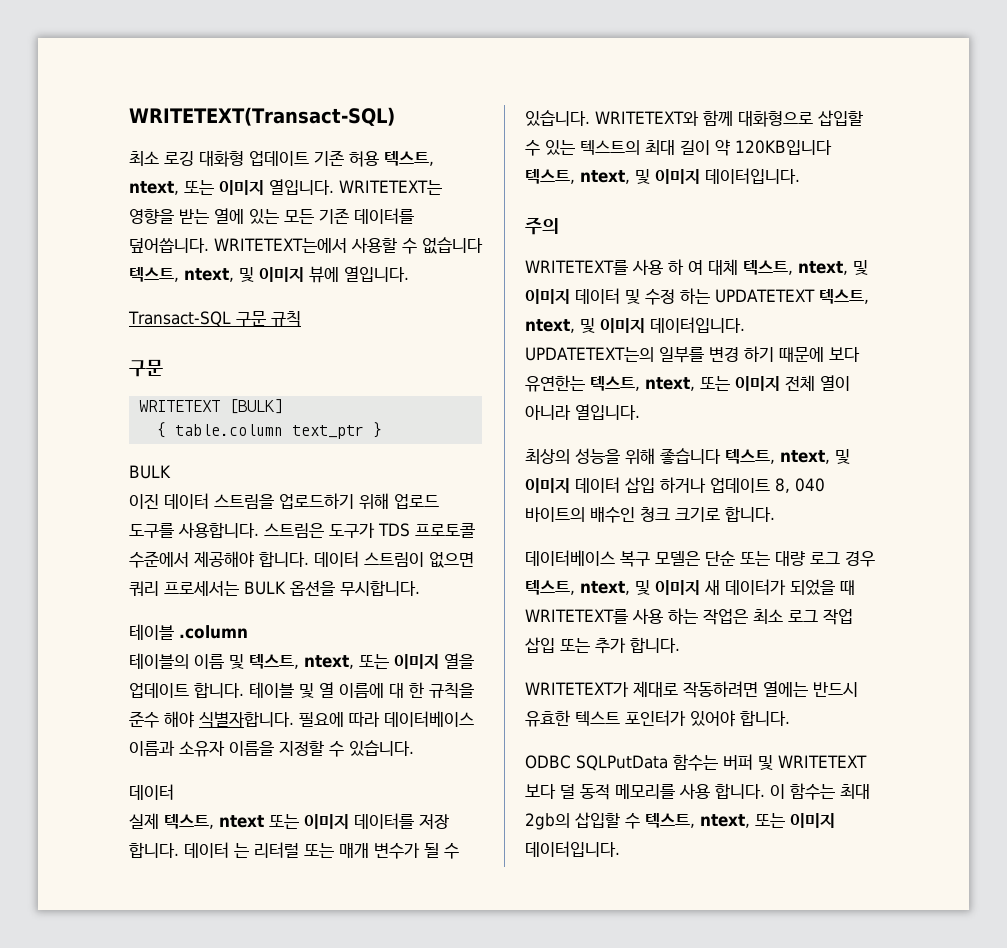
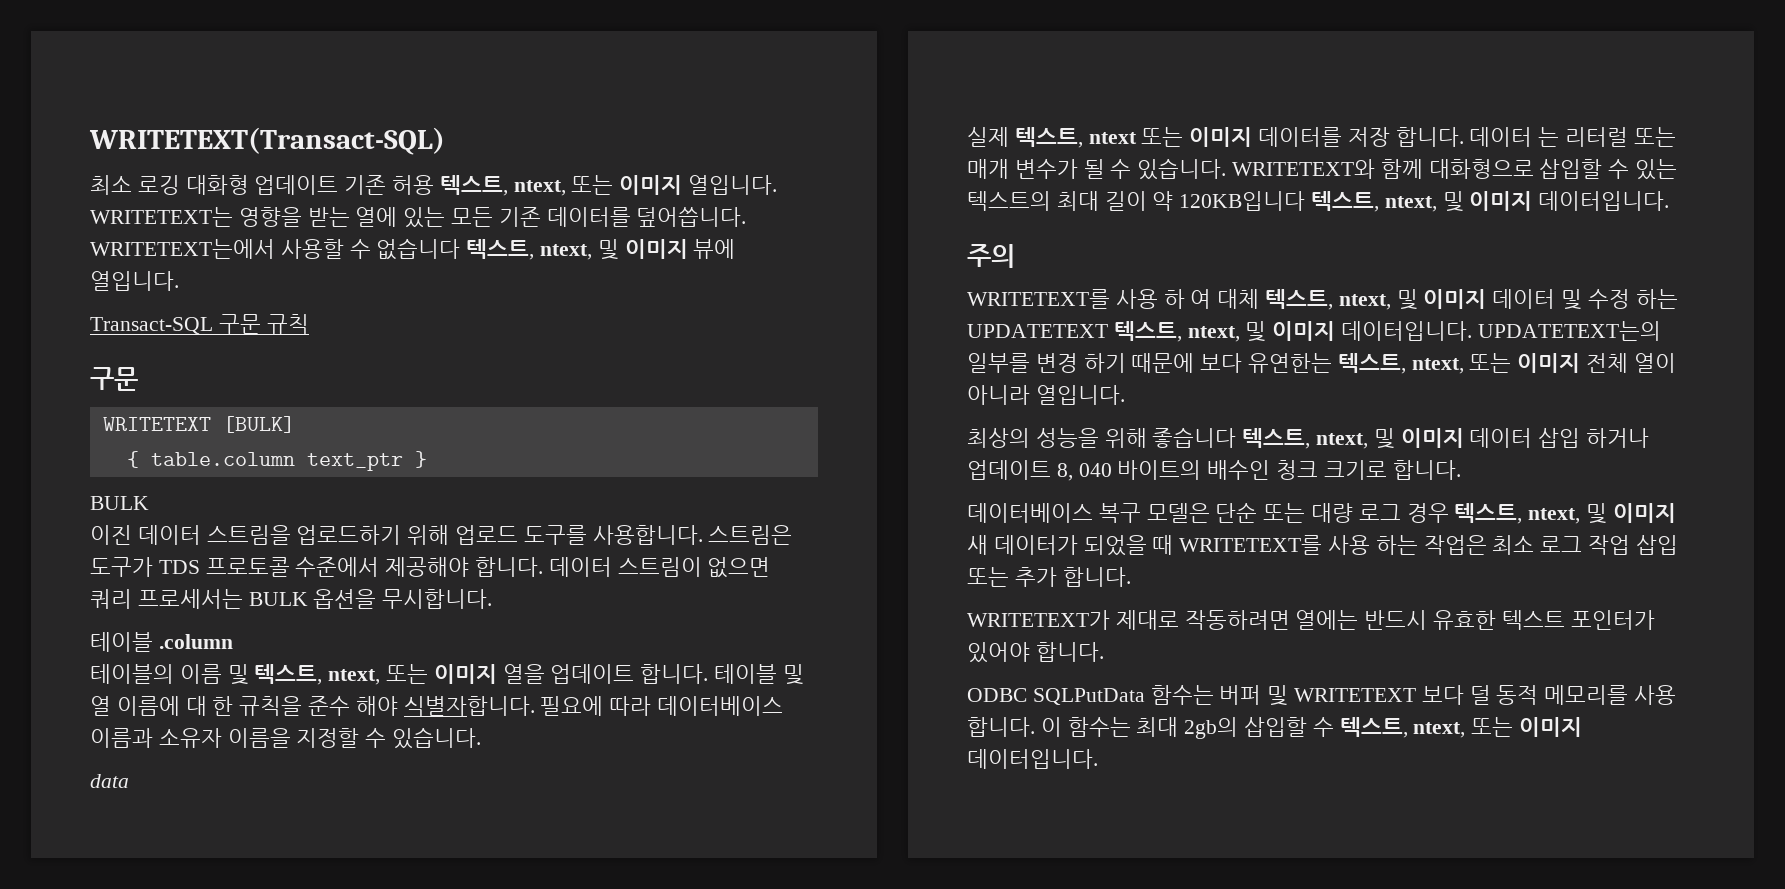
  필요에 따라 데이터베이스 이름과 소유자 이름을 지정할 수 있습니다.
- 데이터
+ data

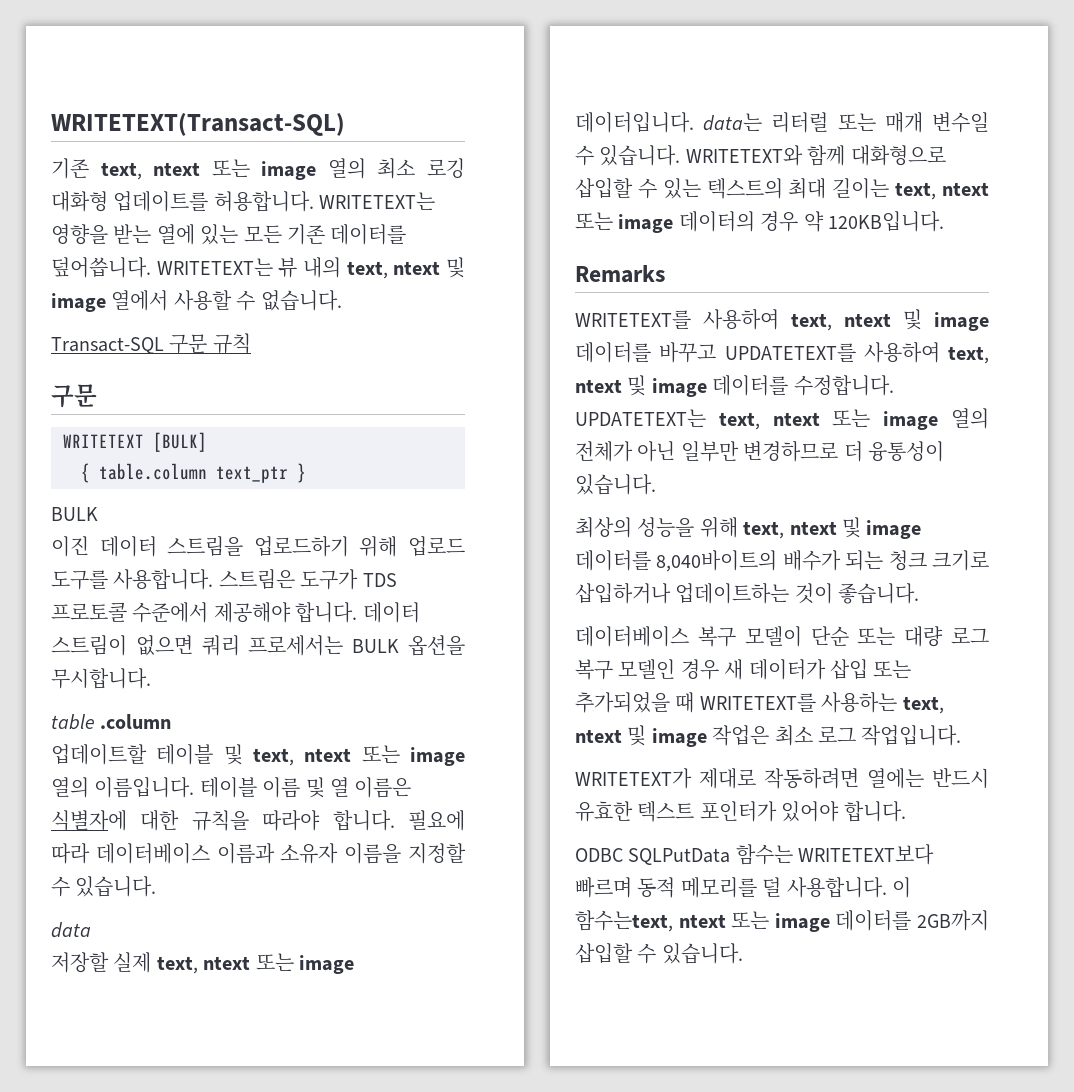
- 최소 로깅 대화형 업데이트 기존 허용 텍스트, ntext, 또는 이미지 열입니다.
+ 기존 text, ntext 또는 image 열의 최소 로깅 대화형 업데이트를 허용합니다.
- WRITETEXT는에서 사용할 수 없습니다 텍스트, ntext, 및 이미지 뷰에 열입니다.
+ WRITETEXT는 뷰 내의 text, ntext 및 image 열에서 사용할 수 없습니다.
- 테이블 .column
+ table .column
- 테이블의 이름 및 텍스트, ntext, 또는 이미지 열을 업데이트 합니다. 테이블 및 열 이름에 대 한 규칙을 준수 해야 식별자합니다.
+ 업데이트할 테이블 및 text, ntext 또는 image 열의 이름입니다. 테이블 이름 및 열 이름은 식별자에 대한 규칙을 따라야 합니다.
- 실제 텍스트, ntext 또는 이미지 데이터를 저장 합니다. 데이터 는 리터럴 또는 매개 변수가 될 수 있습니다.
+ 저장할 실제 text, ntext 또는 image 데이터입니다. data는 리터럴 또는 매개 변수일 수 있습니다.
- WRITETEXT와 함께 대화형으로 삽입할 수 있는 텍스트의 최대 길이 약 120KB입니다 텍스트, ntext, 및 이미지 데이터입니다.
- 주의
- WRITETEXT를 사용 하 여 대체 텍스트, ntext, 및 이미지 데이터 및 수정 하는 UPDATETEXT 텍스트, ntext, 및 이미지 데이터입니다. UPDATETEXT는의 일부를 변경 하기 때문에 보다 유연한는 텍스트, ntext, 또는 이미지 전체 열이 아니라 열입니다.
- 최상의 성능을 위해 좋습니다 텍스트, ntext, 및 이미지 데이터 삽입 하거나 업데이트 8, 040 바이트의 배수인 청크 크기로 합니다.
+ WRITETEXT와 함께 대화형으로 삽입할 수 있는 텍스트의 최대 길이는 text, ntext 또는 image 데이터의 경우 약 120KB입니다.
+ Remarks
+ WRITETEXT를 사용하여 text, ntext 및 image 데이터를 바꾸고 UPDATETEXT를 사용하여 text, ntext 및 image 데이터를 수정합니다. UPDATETEXT는 text, ntext 또는 image 열의 전체가 아닌 일부만 변경하므로 더 융통성이 있습니다.
+ 최상의 성능을 위해 text, ntext 및 image 데이터를 8,040바이트의 배수가 되는 청크 크기로 삽입하거나 업데이트하는 것이 좋습니다.
- 데이터베이스 복구 모델은 단순 또는 대량 로그 경우 텍스트, ntext, 및 이미지 새 데이터가 되었을 때 WRITETEXT를 사용 하는 작업은 최소 로그 작업 삽입 또는 추가 합니다.
+ 데이터베이스 복구 모델이 단순 또는 대량 로그 복구 모델인 경우 새 데이터가 삽입 또는 추가되었을 때 WRITETEXT를 사용하는 text, ntext 및 image 작업은 최소 로그 작업입니다.
- ODBC SQLPutData 함수는 버퍼 및 WRITETEXT 보다 덜 동적 메모리를 사용 합니다. 이 함수는 최대 2gb의 삽입할 수 텍스트, ntext, 또는 이미지 데이터입니다.
+ ODBC SQLPutData 함수는 WRITETEXT보다 빠르며 동적 메모리를 덜 사용합니다. 이 함수는text, ntext 또는 image 데이터를 2GB까지 삽입할 수 있습니다.

